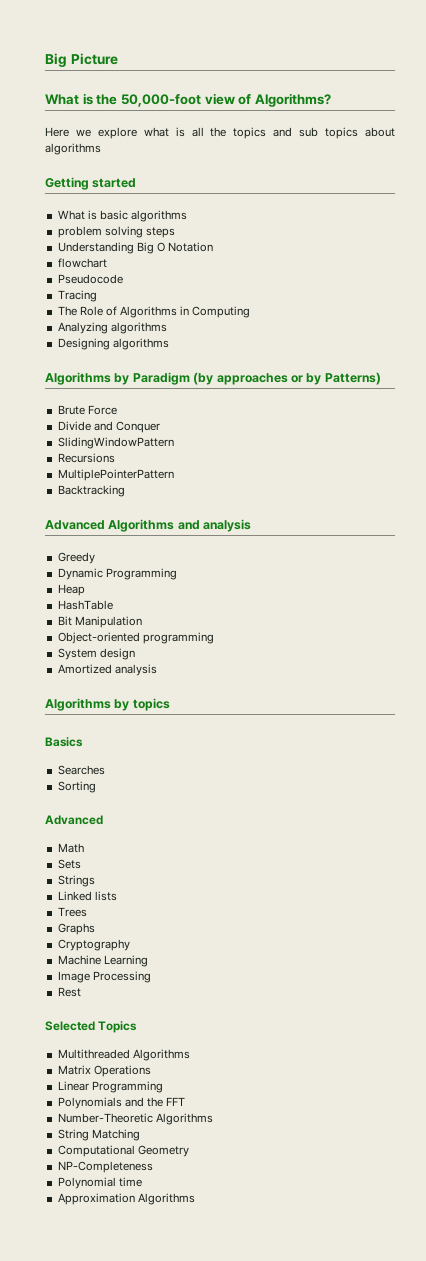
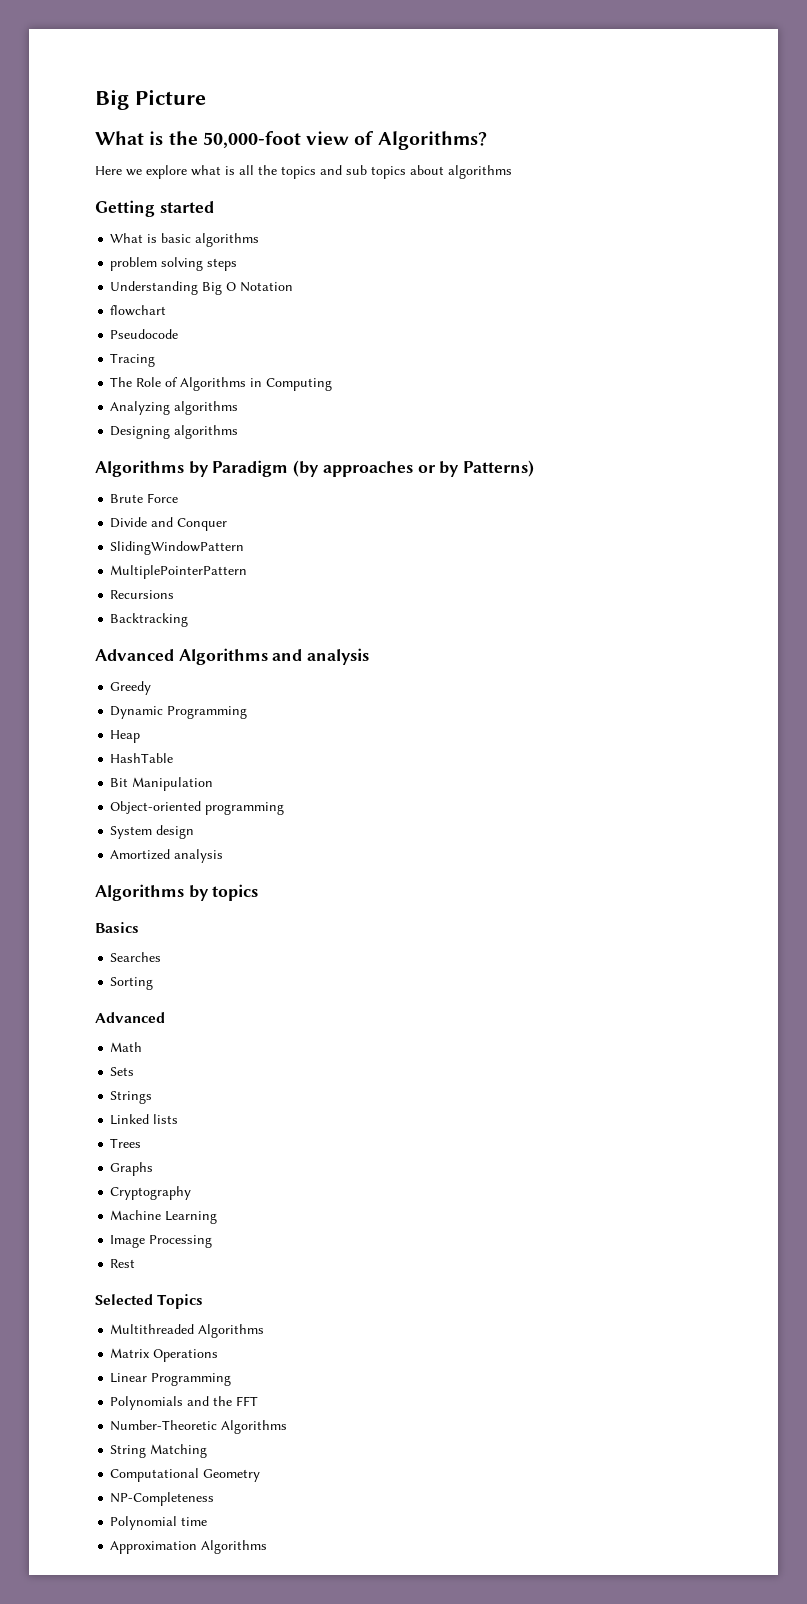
+ MultiplePointerPattern
- MultiplePointerPattern

